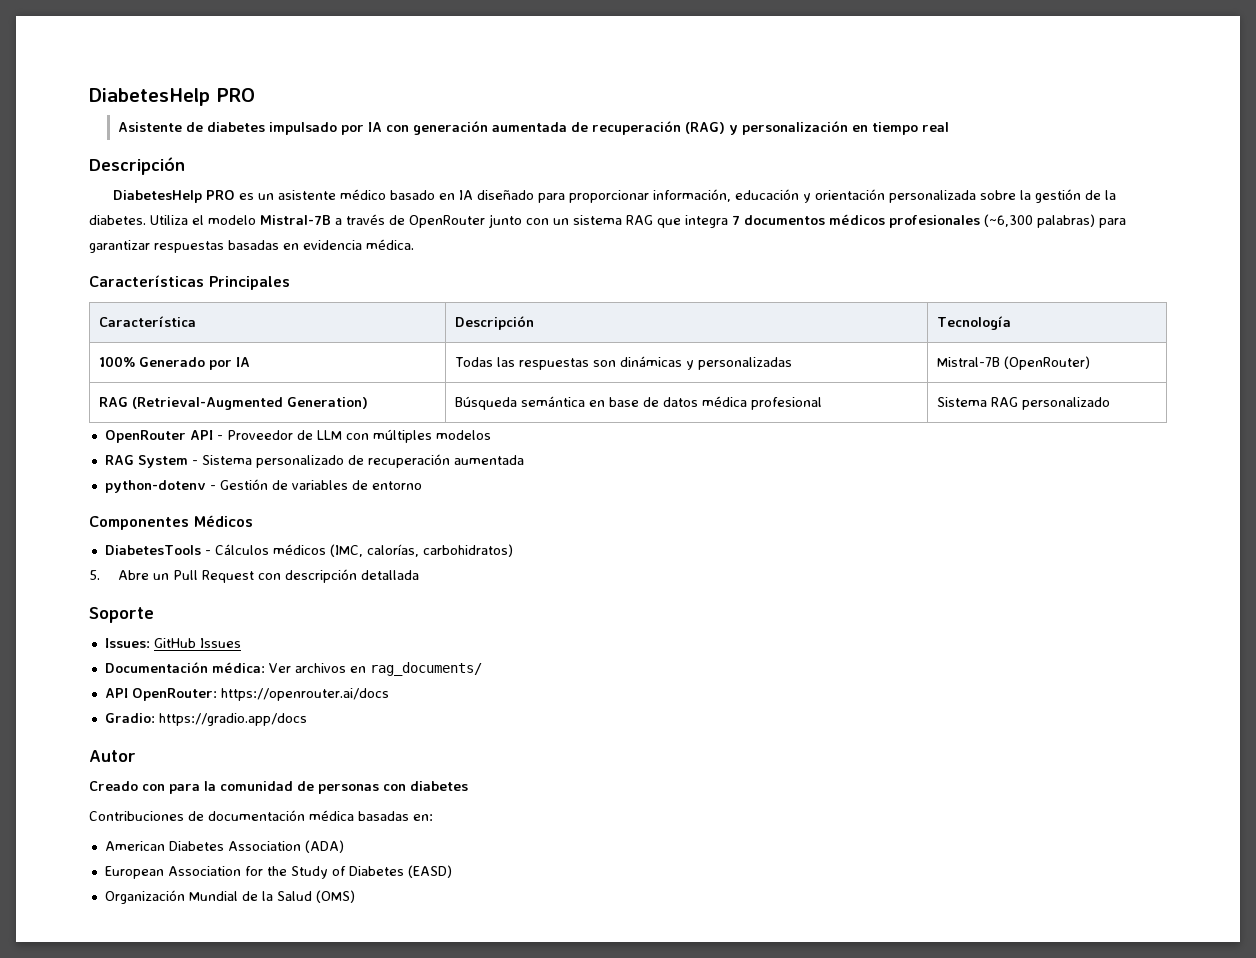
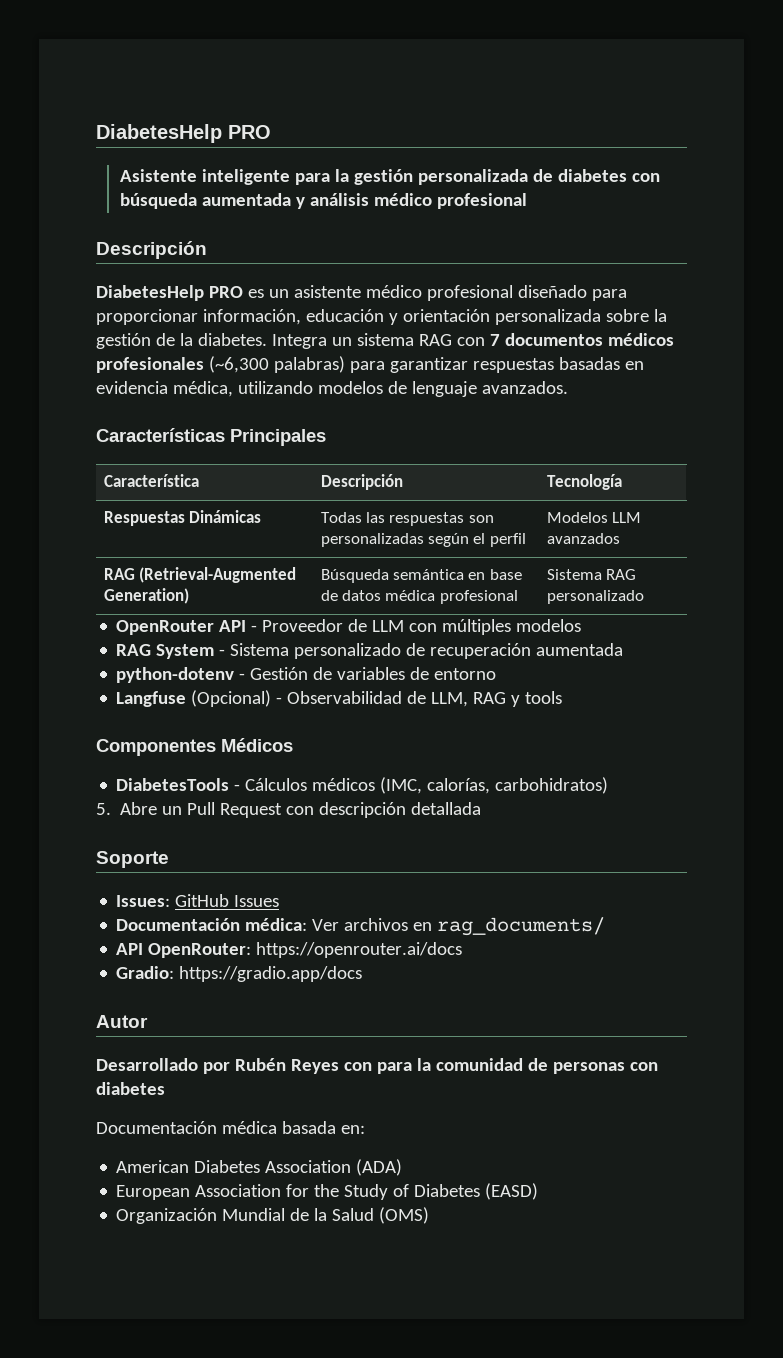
- Asistente de diabetes impulsado por IA con generación aumentada de recuperación (RAG) y personalización en tiempo real
+ Asistente inteligente para la gestión personalizada de diabetes con búsqueda aumentada y análisis médico profesional
- DiabetesHelp PRO es un asistente médico basado en IA diseñado para proporcionar información, educación y orientación personalizada sobre la gestión de la diabetes.
+ DiabetesHelp PRO es un asistente médico profesional diseñado para proporcionar información, educación y orientación personalizada sobre la gestión de la diabetes.
- Utiliza el modelo Mistral-7B a través de OpenRouter junto con un sistema RAG que integra 7 documentos médicos profesionales (~6,300 palabras) para garantizar respuestas basadas en evidencia médica.
+ Integra un sistema RAG con 7 documentos médicos profesionales (~6,300 palabras) para garantizar respuestas basadas en evidencia médica, utilizando modelos de lenguaje avanzados.
- 100% Generado por IA | Todas las respuestas son dinámicas y personalizadas | Mistral-7B (OpenRouter)
+ Respuestas Dinámicas | Todas las respuestas son personalizadas según el perfil | Modelos LLM avanzados
+ Langfuse (Opcional) - Observabilidad de LLM, RAG y tools
- Creado con para la comunidad de personas con diabetes
+ Desarrollado por Rubén Reyes con para la comunidad de personas con diabetes
- Contribuciones de documentación médica basadas en:
+ Documentación médica basada en:

